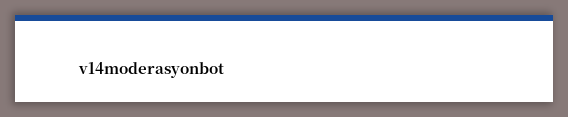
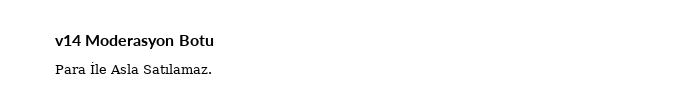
- v14moderasyonbot
+ v14 Moderasyon Botu
+ Para İle Asla Satılamaz.

